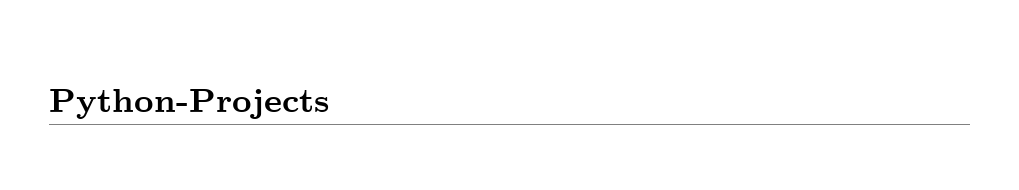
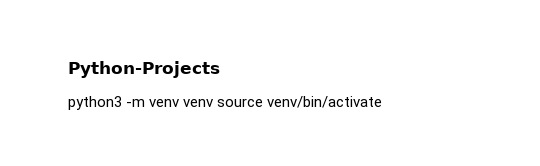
+ python3 -m venv venv source venv/bin/activate

